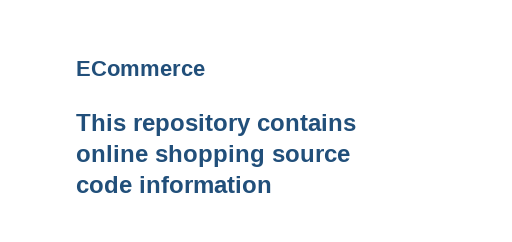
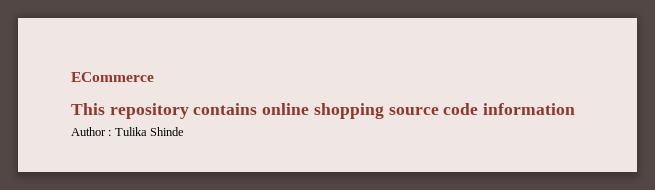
+ Author : Tulika Shinde

